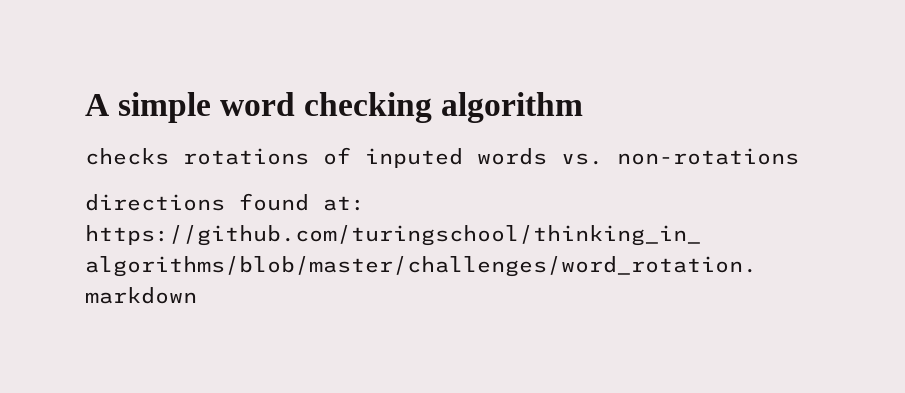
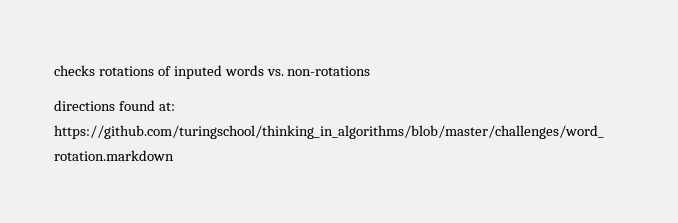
- A simple word checking algorithm

